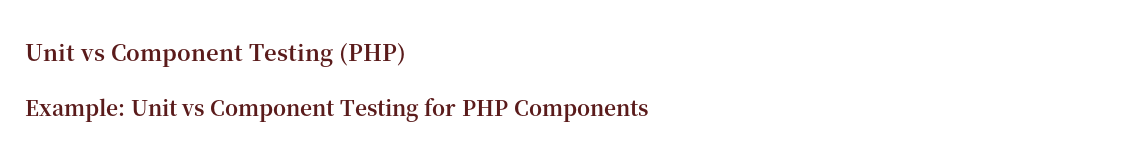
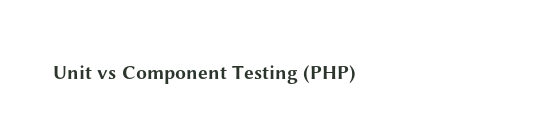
- Example: Unit vs Component Testing for PHP Components

